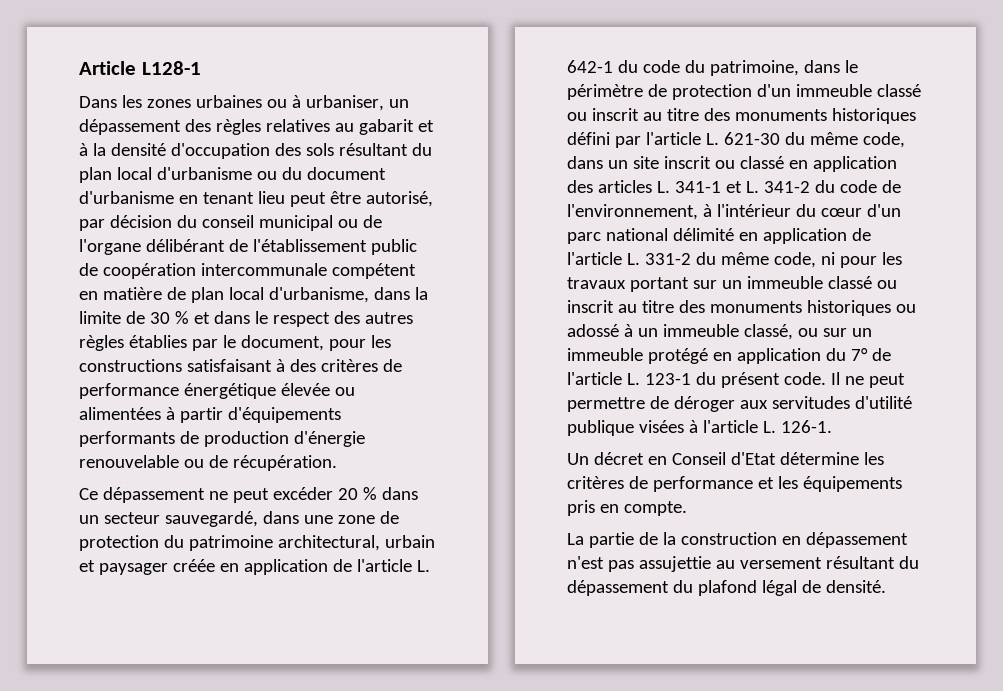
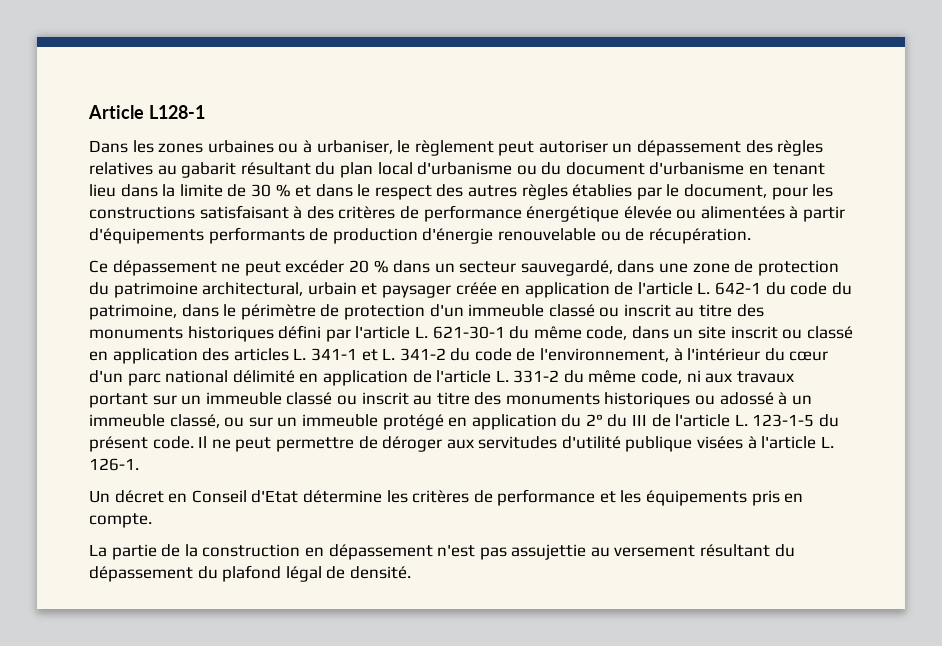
- Dans les zones urbaines ou à urbaniser, un dépassement des règles relatives au gabarit et à la densité d'occupation des sols résultant du plan local d'urbanisme ou du document d'urbanisme en tenant lieu peut être autorisé, par décision du conseil municipal ou de l'organe délibérant de l'établissement public de coopération intercommunale compétent en matière de plan local d'urbanisme, dans la limite de 30 % et dans le respect des autres règles établies par le document, pour les constructions satisfaisant à des critères de performance énergétique élevée ou alimentées à partir d'équipements performants de production d'énergie renouvelable ou de récupération.
+ Dans les zones urbaines ou à urbaniser, le règlement peut autoriser un dépassement des règles relatives au gabarit résultant du plan local d'urbanisme ou du document d'urbanisme en tenant lieu dans la limite de 30 % et dans le respect des autres règles établies par le document, pour les constructions satisfaisant à des critères de performance énergétique élevée ou alimentées à partir d'équipements performants de production d'énergie renouvelable ou de récupération.
- Ce dépassement ne peut excéder 20 % dans un secteur sauvegardé, dans une zone de protection du patrimoine architectural, urbain et paysager créée en application de l'article L. 642-1 du code du patrimoine, dans le périmètre de protection d'un immeuble classé ou inscrit au titre des monuments historiques défini par l'article L. 621-30 du même code, dans un site inscrit ou classé en application des articles L. 341-1 et L. 341-2 du code de l'environnement, à l'intérieur du cœur d'un parc national délimité en application de l'article L. 331-2 du même code, ni pour les travaux portant sur un immeuble classé ou inscrit au titre des monuments historiques ou adossé à un immeuble classé, ou sur un immeuble protégé en application du 7° de l'article L. 123-1 du présent code.
+ Ce dépassement ne peut excéder 20 % dans un secteur sauvegardé, dans une zone de protection du patrimoine architectural, urbain et paysager créée en application de l'article L. 642-1 du code du patrimoine, dans le périmètre de protection d'un immeuble classé ou inscrit au titre des monuments historiques défini par l'article L. 621-30-1 du même code, dans un site inscrit ou classé en application des articles L. 341-1 et L. 341-2 du code de l'environnement, à l'intérieur du cœur d'un parc national délimité en application de l'article L. 331-2 du même code, ni aux travaux portant sur un immeuble classé ou inscrit au titre des monuments historiques ou adossé à un immeuble classé, ou sur un immeuble protégé en application du 2° du III de l'article L. 123-1-5 du présent code.

